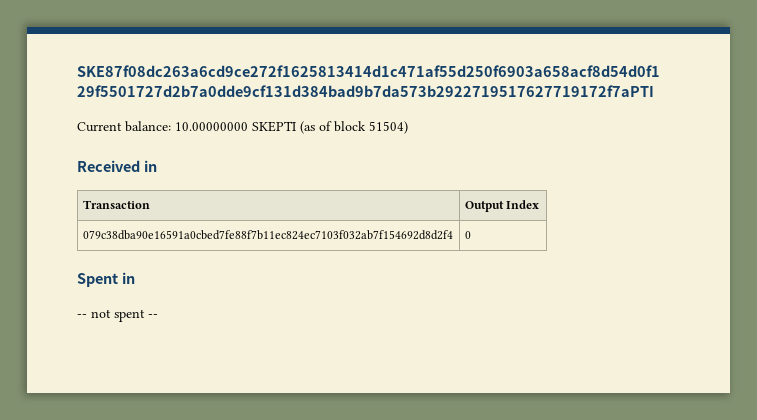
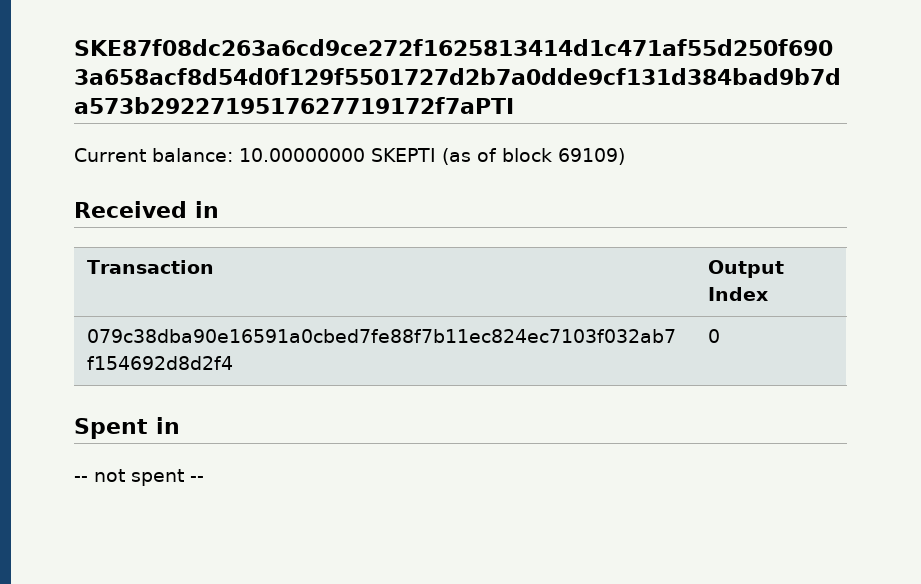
- Current balance: 10.00000000 SKEPTI (as of block 51504)
+ Current balance: 10.00000000 SKEPTI (as of block 69109)

